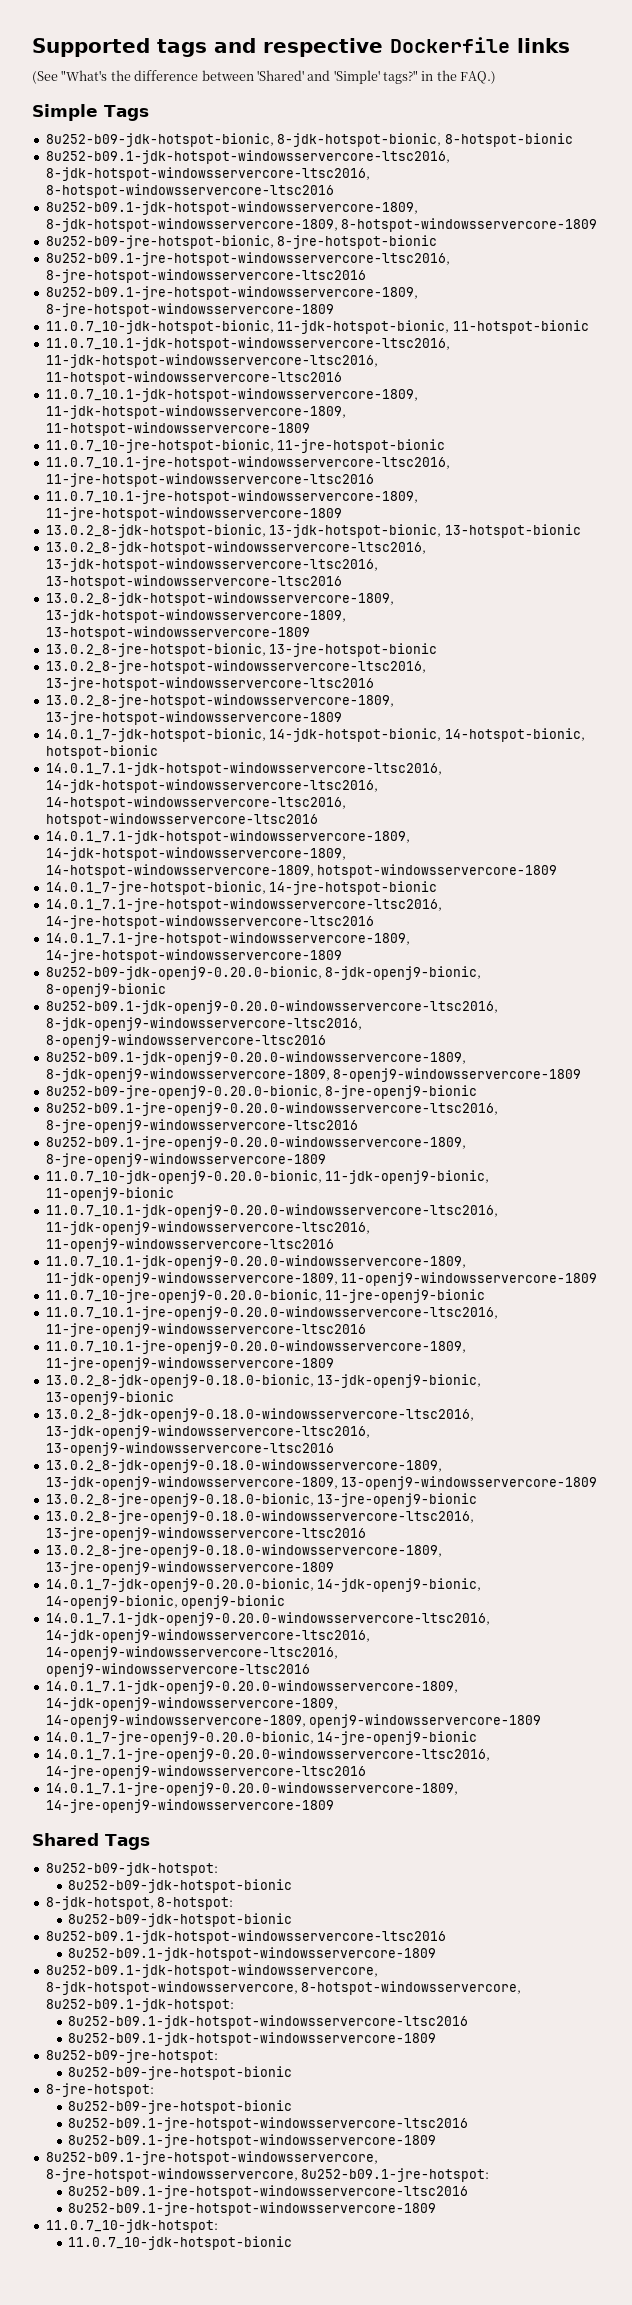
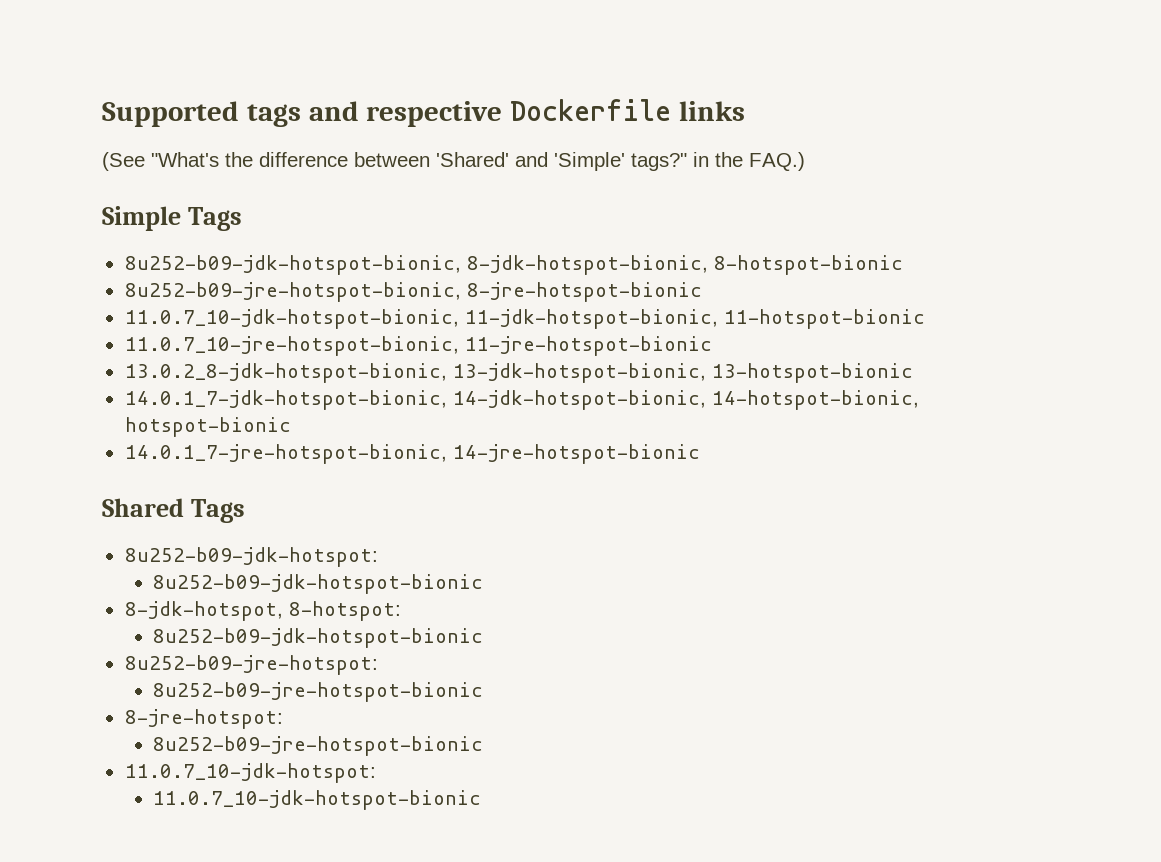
- 8u252-b09.1-jdk-hotspot-windowsservercore-ltsc2016, 8-jdk-hotspot-windowsservercore-ltsc2016, 8-hotspot-windowsservercore-ltsc2016
- 8u252-b09.1-jdk-hotspot-windowsservercore-1809, 8-jdk-hotspot-windowsservercore-1809, 8-hotspot-windowsservercore-1809
  8u252-b09-jre-hotspot-bionic, 8-jre-hotspot-bionic
- 8u252-b09.1-jre-hotspot-windowsservercore-ltsc2016, 8-jre-hotspot-windowsservercore-ltsc2016
- 8u252-b09.1-jre-hotspot-windowsservercore-1809, 8-jre-hotspot-windowsservercore-1809
  11.0.7_10-jdk-hotspot-bionic, 11-jdk-hotspot-bionic, 11-hotspot-bionic
- 11.0.7_10.1-jdk-hotspot-windowsservercore-ltsc2016, 11-jdk-hotspot-windowsservercore-ltsc2016, 11-hotspot-windowsservercore-ltsc2016
- 11.0.7_10.1-jdk-hotspot-windowsservercore-1809, 11-jdk-hotspot-windowsservercore-1809, 11-hotspot-windowsservercore-1809
  11.0.7_10-jre-hotspot-bionic, 11-jre-hotspot-bionic
- 11.0.7_10.1-jre-hotspot-windowsservercore-ltsc2016, 11-jre-hotspot-windowsservercore-ltsc2016
- 11.0.7_10.1-jre-hotspot-windowsservercore-1809, 11-jre-hotspot-windowsservercore-1809
  13.0.2_8-jdk-hotspot-bionic, 13-jdk-hotspot-bionic, 13-hotspot-bionic
- 13.0.2_8-jdk-hotspot-windowsservercore-ltsc2016, 13-jdk-hotspot-windowsservercore-ltsc2016, 13-hotspot-windowsservercore-ltsc2016
- 13.0.2_8-jdk-hotspot-windowsservercore-1809, 13-jdk-hotspot-windowsservercore-1809, 13-hotspot-windowsservercore-1809
- 13.0.2_8-jre-hotspot-bionic, 13-jre-hotspot-bionic
- 13.0.2_8-jre-hotspot-windowsservercore-ltsc2016, 13-jre-hotspot-windowsservercore-ltsc2016
- 13.0.2_8-jre-hotspot-windowsservercore-1809, 13-jre-hotspot-windowsservercore-1809
  14.0.1_7-jdk-hotspot-bionic, 14-jdk-hotspot-bionic, 14-hotspot-bionic, hotspot-bionic
- 14.0.1_7.1-jdk-hotspot-windowsservercore-ltsc2016, 14-jdk-hotspot-windowsservercore-ltsc2016, 14-hotspot-windowsservercore-ltsc2016, hotspot-windowsservercore-ltsc2016
- 14.0.1_7.1-jdk-hotspot-windowsservercore-1809, 14-jdk-hotspot-windowsservercore-1809, 14-hotspot-windowsservercore-1809, hotspot-windowsservercore-1809
  14.0.1_7-jre-hotspot-bionic, 14-jre-hotspot-bionic
- 14.0.1_7.1-jre-hotspot-windowsservercore-ltsc2016, 14-jre-hotspot-windowsservercore-ltsc2016
- 14.0.1_7.1-jre-hotspot-windowsservercore-1809, 14-jre-hotspot-windowsservercore-1809
- 8u252-b09-jdk-openj9-0.20.0-bionic, 8-jdk-openj9-bionic, 8-openj9-bionic
- 8u252-b09.1-jdk-openj9-0.20.0-windowsservercore-ltsc2016, 8-jdk-openj9-windowsservercore-ltsc2016, 8-openj9-windowsservercore-ltsc2016
- 8u252-b09.1-jdk-openj9-0.20.0-windowsservercore-1809, 8-jdk-openj9-windowsservercore-1809, 8-openj9-windowsservercore-1809
- 8u252-b09-jre-openj9-0.20.0-bionic, 8-jre-openj9-bionic
- 8u252-b09.1-jre-openj9-0.20.0-windowsservercore-ltsc2016, 8-jre-openj9-windowsservercore-ltsc2016
- 8u252-b09.1-jre-openj9-0.20.0-windowsservercore-1809, 8-jre-openj9-windowsservercore-1809
- 11.0.7_10-jdk-openj9-0.20.0-bionic, 11-jdk-openj9-bionic, 11-openj9-bionic
- 11.0.7_10.1-jdk-openj9-0.20.0-windowsservercore-ltsc2016, 11-jdk-openj9-windowsservercore-ltsc2016, 11-openj9-windowsservercore-ltsc2016
- 11.0.7_10.1-jdk-openj9-0.20.0-windowsservercore-1809, 11-jdk-openj9-windowsservercore-1809, 11-openj9-windowsservercore-1809
- 11.0.7_10-jre-openj9-0.20.0-bionic, 11-jre-openj9-bionic
- 11.0.7_10.1-jre-openj9-0.20.0-windowsservercore-ltsc2016, 11-jre-openj9-windowsservercore-ltsc2016
- 11.0.7_10.1-jre-openj9-0.20.0-windowsservercore-1809, 11-jre-openj9-windowsservercore-1809
- 13.0.2_8-jdk-openj9-0.18.0-bionic, 13-jdk-openj9-bionic, 13-openj9-bionic
- 13.0.2_8-jdk-openj9-0.18.0-windowsservercore-ltsc2016, 13-jdk-openj9-windowsservercore-ltsc2016, 13-openj9-windowsservercore-ltsc2016
- 13.0.2_8-jdk-openj9-0.18.0-windowsservercore-1809, 13-jdk-openj9-windowsservercore-1809, 13-openj9-windowsservercore-1809
- 13.0.2_8-jre-openj9-0.18.0-bionic, 13-jre-openj9-bionic
- 13.0.2_8-jre-openj9-0.18.0-windowsservercore-ltsc2016, 13-jre-openj9-windowsservercore-ltsc2016
- 13.0.2_8-jre-openj9-0.18.0-windowsservercore-1809, 13-jre-openj9-windowsservercore-1809
- 14.0.1_7-jdk-openj9-0.20.0-bionic, 14-jdk-openj9-bionic, 14-openj9-bionic, openj9-bionic
- 14.0.1_7.1-jdk-openj9-0.20.0-windowsservercore-ltsc2016, 14-jdk-openj9-windowsservercore-ltsc2016, 14-openj9-windowsservercore-ltsc2016, openj9-windowsservercore-ltsc2016
- 14.0.1_7.1-jdk-openj9-0.20.0-windowsservercore-1809, 14-jdk-openj9-windowsservercore-1809, 14-openj9-windowsservercore-1809, openj9-windowsservercore-1809
- 14.0.1_7-jre-openj9-0.20.0-bionic, 14-jre-openj9-bionic
- 14.0.1_7.1-jre-openj9-0.20.0-windowsservercore-ltsc2016, 14-jre-openj9-windowsservercore-ltsc2016
- 14.0.1_7.1-jre-openj9-0.20.0-windowsservercore-1809, 14-jre-openj9-windowsservercore-1809
  8-jdk-hotspot, 8-hotspot:
  8u252-b09-jdk-hotspot-bionic
- 8u252-b09.1-jdk-hotspot-windowsservercore-ltsc2016
- 8u252-b09.1-jdk-hotspot-windowsservercore-1809
- 8u252-b09.1-jdk-hotspot-windowsservercore, 8-jdk-hotspot-windowsservercore, 8-hotspot-windowsservercore, 8u252-b09.1-jdk-hotspot:
- 8u252-b09.1-jdk-hotspot-windowsservercore-ltsc2016
- 8u252-b09.1-jdk-hotspot-windowsservercore-1809
  8u252-b09-jre-hotspot:
  8u252-b09-jre-hotspot-bionic
  8-jre-hotspot:
  8u252-b09-jre-hotspot-bionic
- 8u252-b09.1-jre-hotspot-windowsservercore-ltsc2016
- 8u252-b09.1-jre-hotspot-windowsservercore-1809
- 8u252-b09.1-jre-hotspot-windowsservercore, 8-jre-hotspot-windowsservercore, 8u252-b09.1-jre-hotspot:
- 8u252-b09.1-jre-hotspot-windowsservercore-ltsc2016
- 8u252-b09.1-jre-hotspot-windowsservercore-1809

